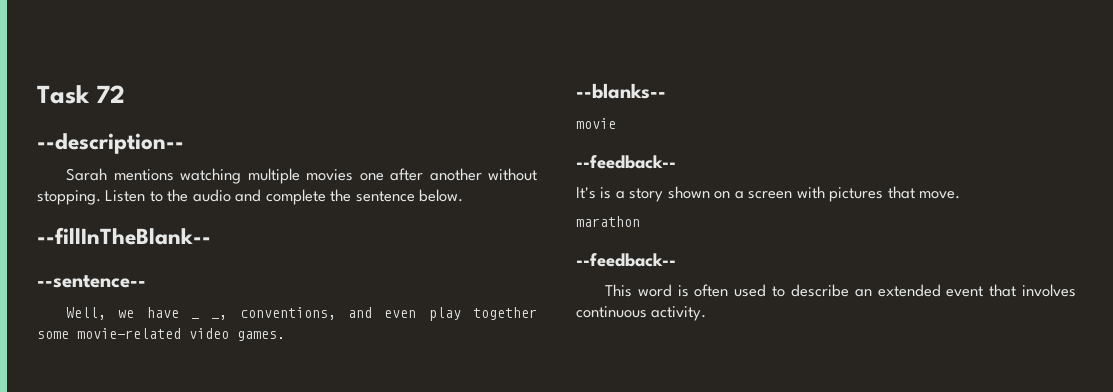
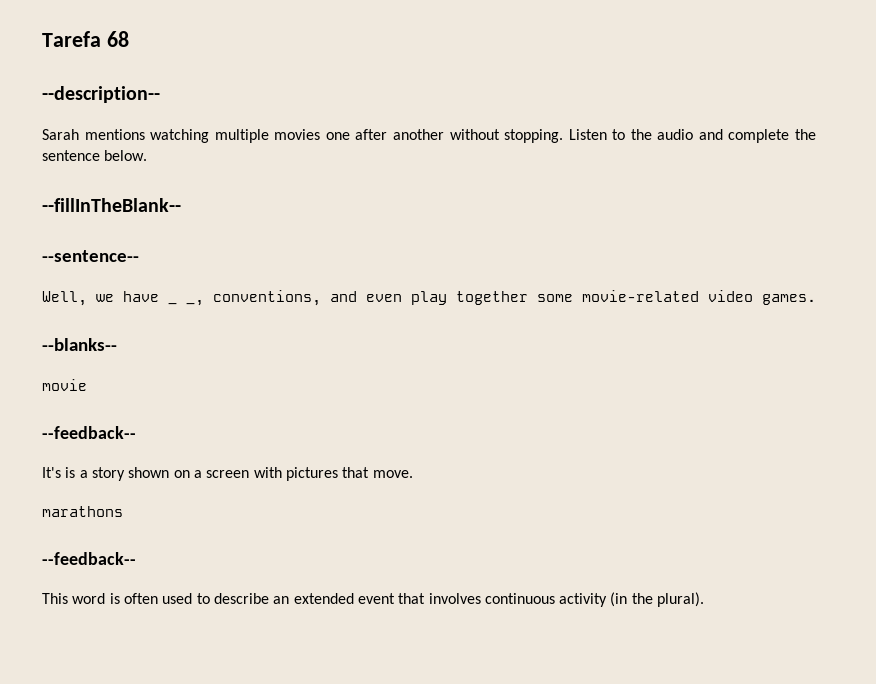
- Task 72
+ Tarefa 68
- marathon
+ marathons
- This word is often used to describe an extended event that involves continuous activity.
+ This word is often used to describe an extended event that involves continuous activity (in the plural).

